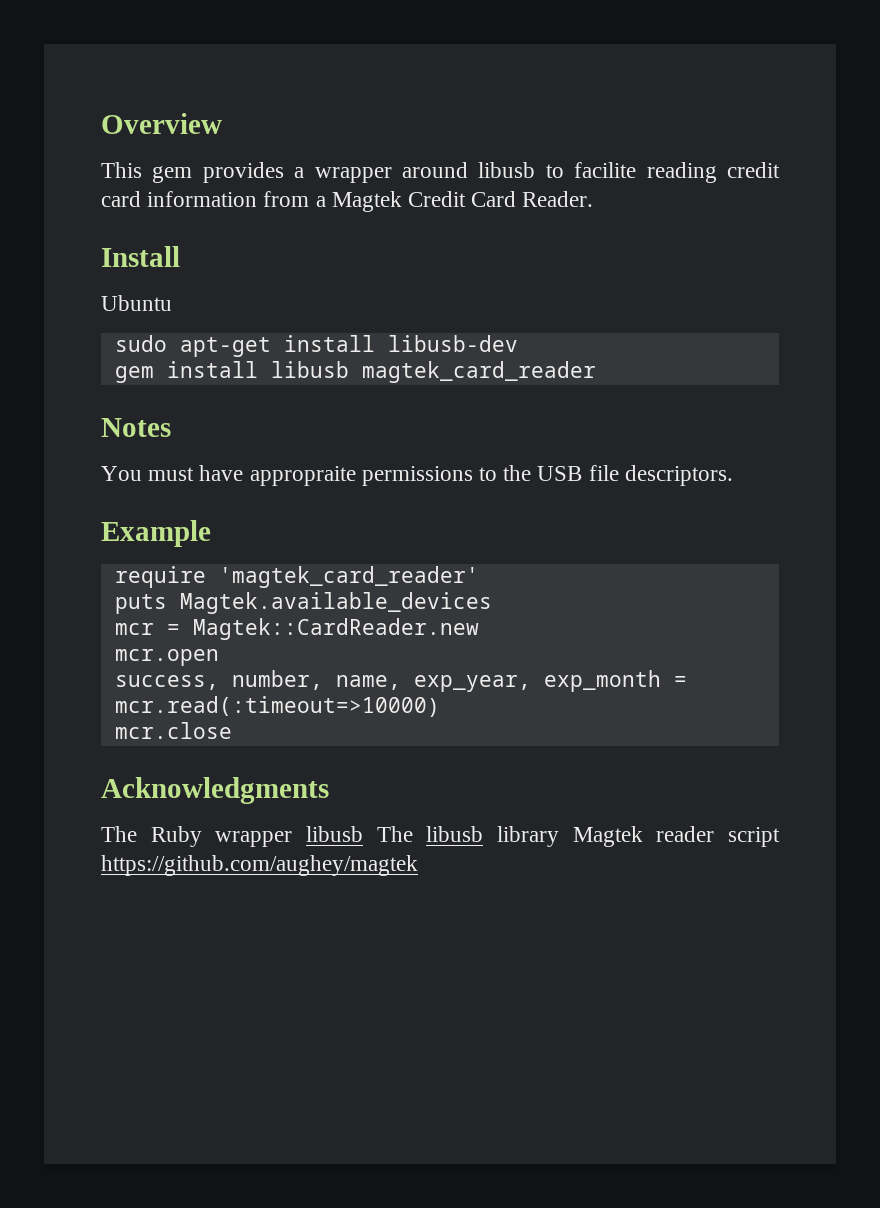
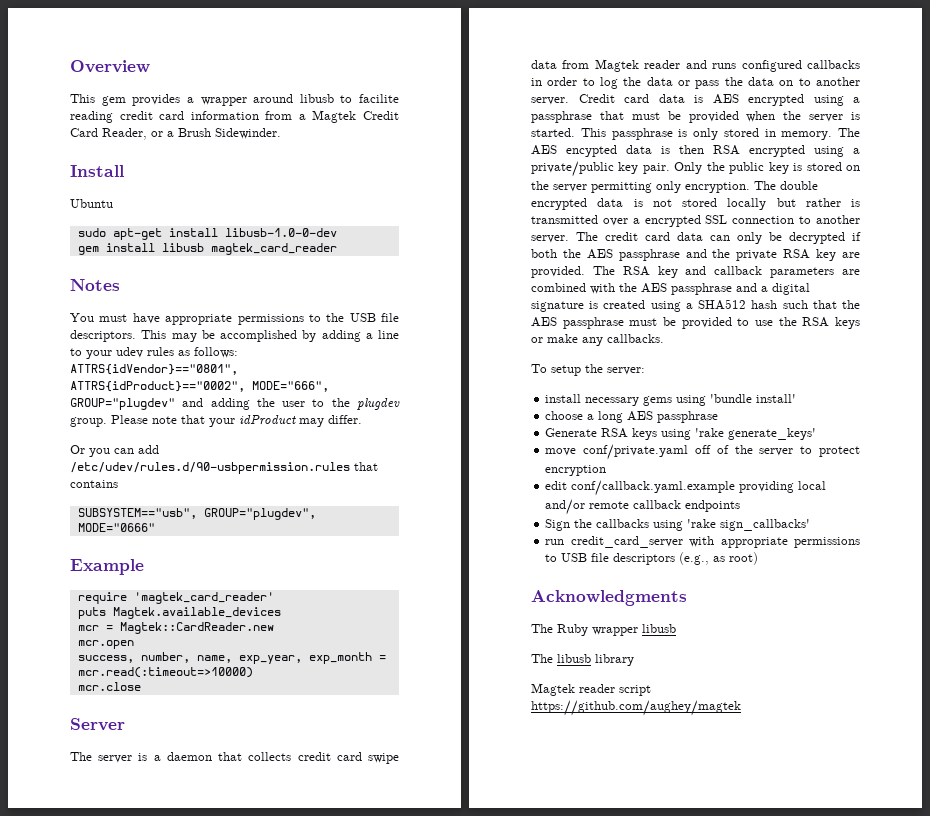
- This gem provides a wrapper around libusb to facilite reading credit card information from a Magtek Credit Card Reader.
+ This gem provides a wrapper around libusb to facilite reading credit card information from a Magtek Credit Card Reader, or a Brush Sidewinder.
- sudo apt-get install libusb-dev
+ sudo apt-get install libusb-1.0-0-dev
- You must have appropraite permissions to the USB file descriptors.
+ You must have appropriate permissions to the USB file descriptors. This may be accomplished by adding a line to your udev rules as follows: ATTRS{idVendor}=="0801", ATTRS{idProduct}=="0002", MODE="666", GROUP="plugdev" and adding the user to the plugdev group. Please note that your idProduct may differ.
+ Or you can add /etc/udev/rules.d/90-usbpermission.rules that contains
+ SUBSYSTEM=="usb", GROUP="plugdev", MODE="0666"
+ Server
+ The server is a daemon that collects credit card swipe data from Magtek reader and runs configured callbacks in order to log the data or pass the data on to another server. Credit card data is AES encrypted using a passphrase that must be provided when the server is started. This passphrase is only stored in memory. The AES encypted data is then RSA encrypted using a private/public key pair. Only the public key is stored on the server permitting only encryption. The double encrypted data is not stored locally but rather is transmitted over a encrypted SSL connection to another server. The credit card data can only be decrypted if both the AES passphrase and the private RSA key are provided. The RSA key and callback parameters are combined with the AES passphrase and a digital signature is created using a SHA512 hash such that the AES passphrase must be provided to use the RSA keys or make any callbacks.
+ To setup the server:
+ install necessary gems using 'bundle install'
+ choose a long AES passphrase
+ Generate RSA keys using 'rake generate_keys'
+ move conf/private.yaml off of the server to protect encryption
+ edit conf/callback.yaml.example providing local and/or remote callback endpoints
+ Sign the callbacks using 'rake sign_callbacks'
+ run credit_card_server with appropriate permissions to USB file descriptors (e.g., as root)
- The Ruby wrapper libusb The libusb library Magtek reader script https://github.com/aughey/magtek
+ The Ruby wrapper libusb
+ The libusb library
+ Magtek reader script https://github.com/aughey/magtek

